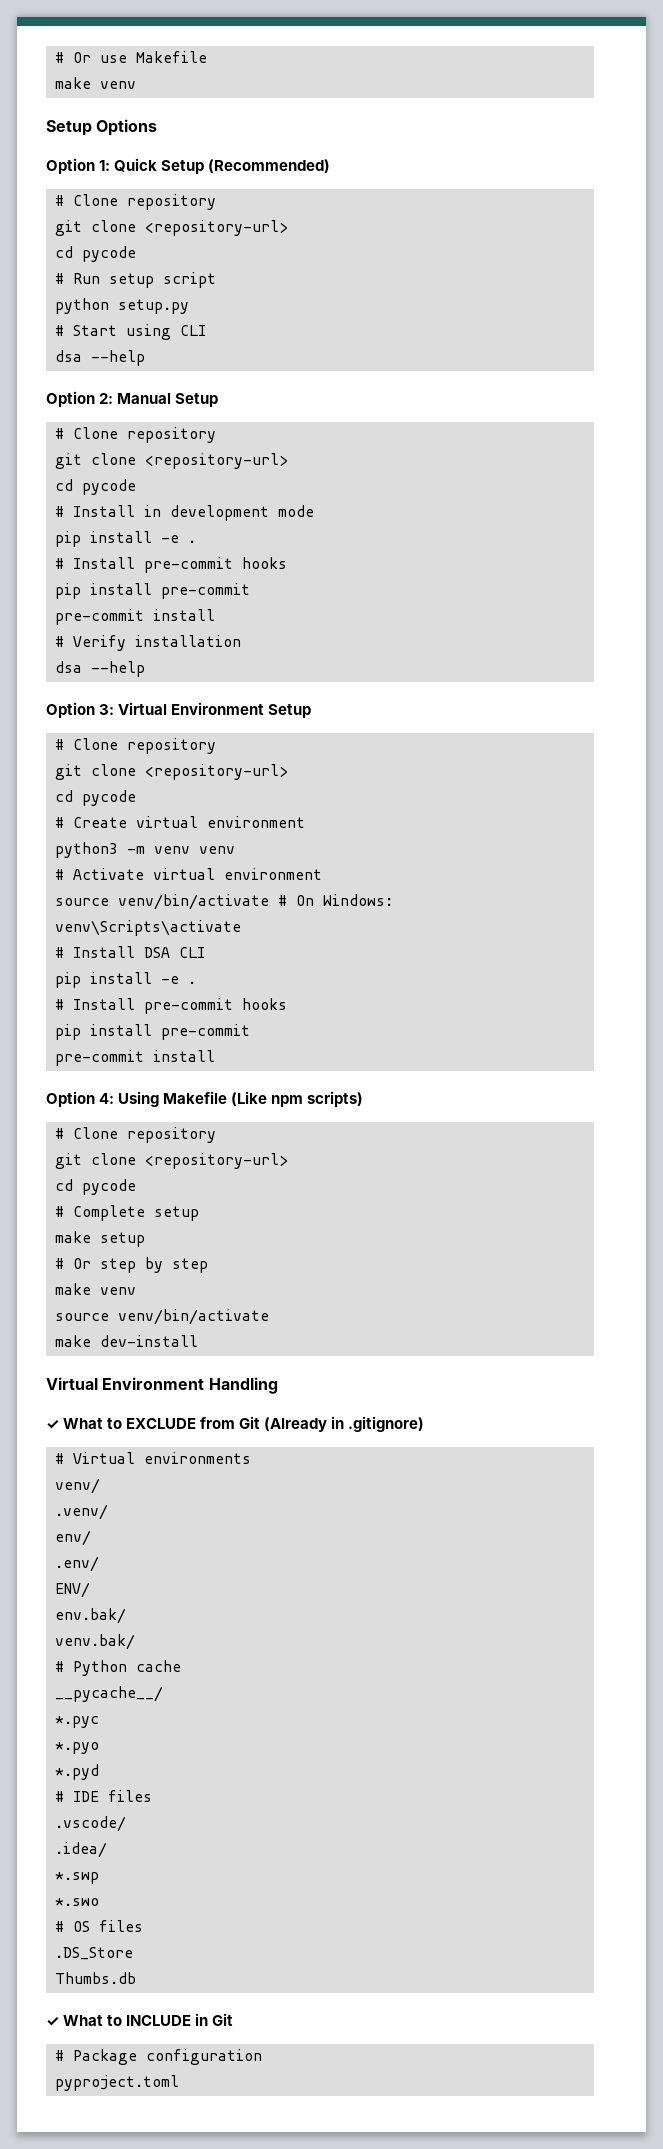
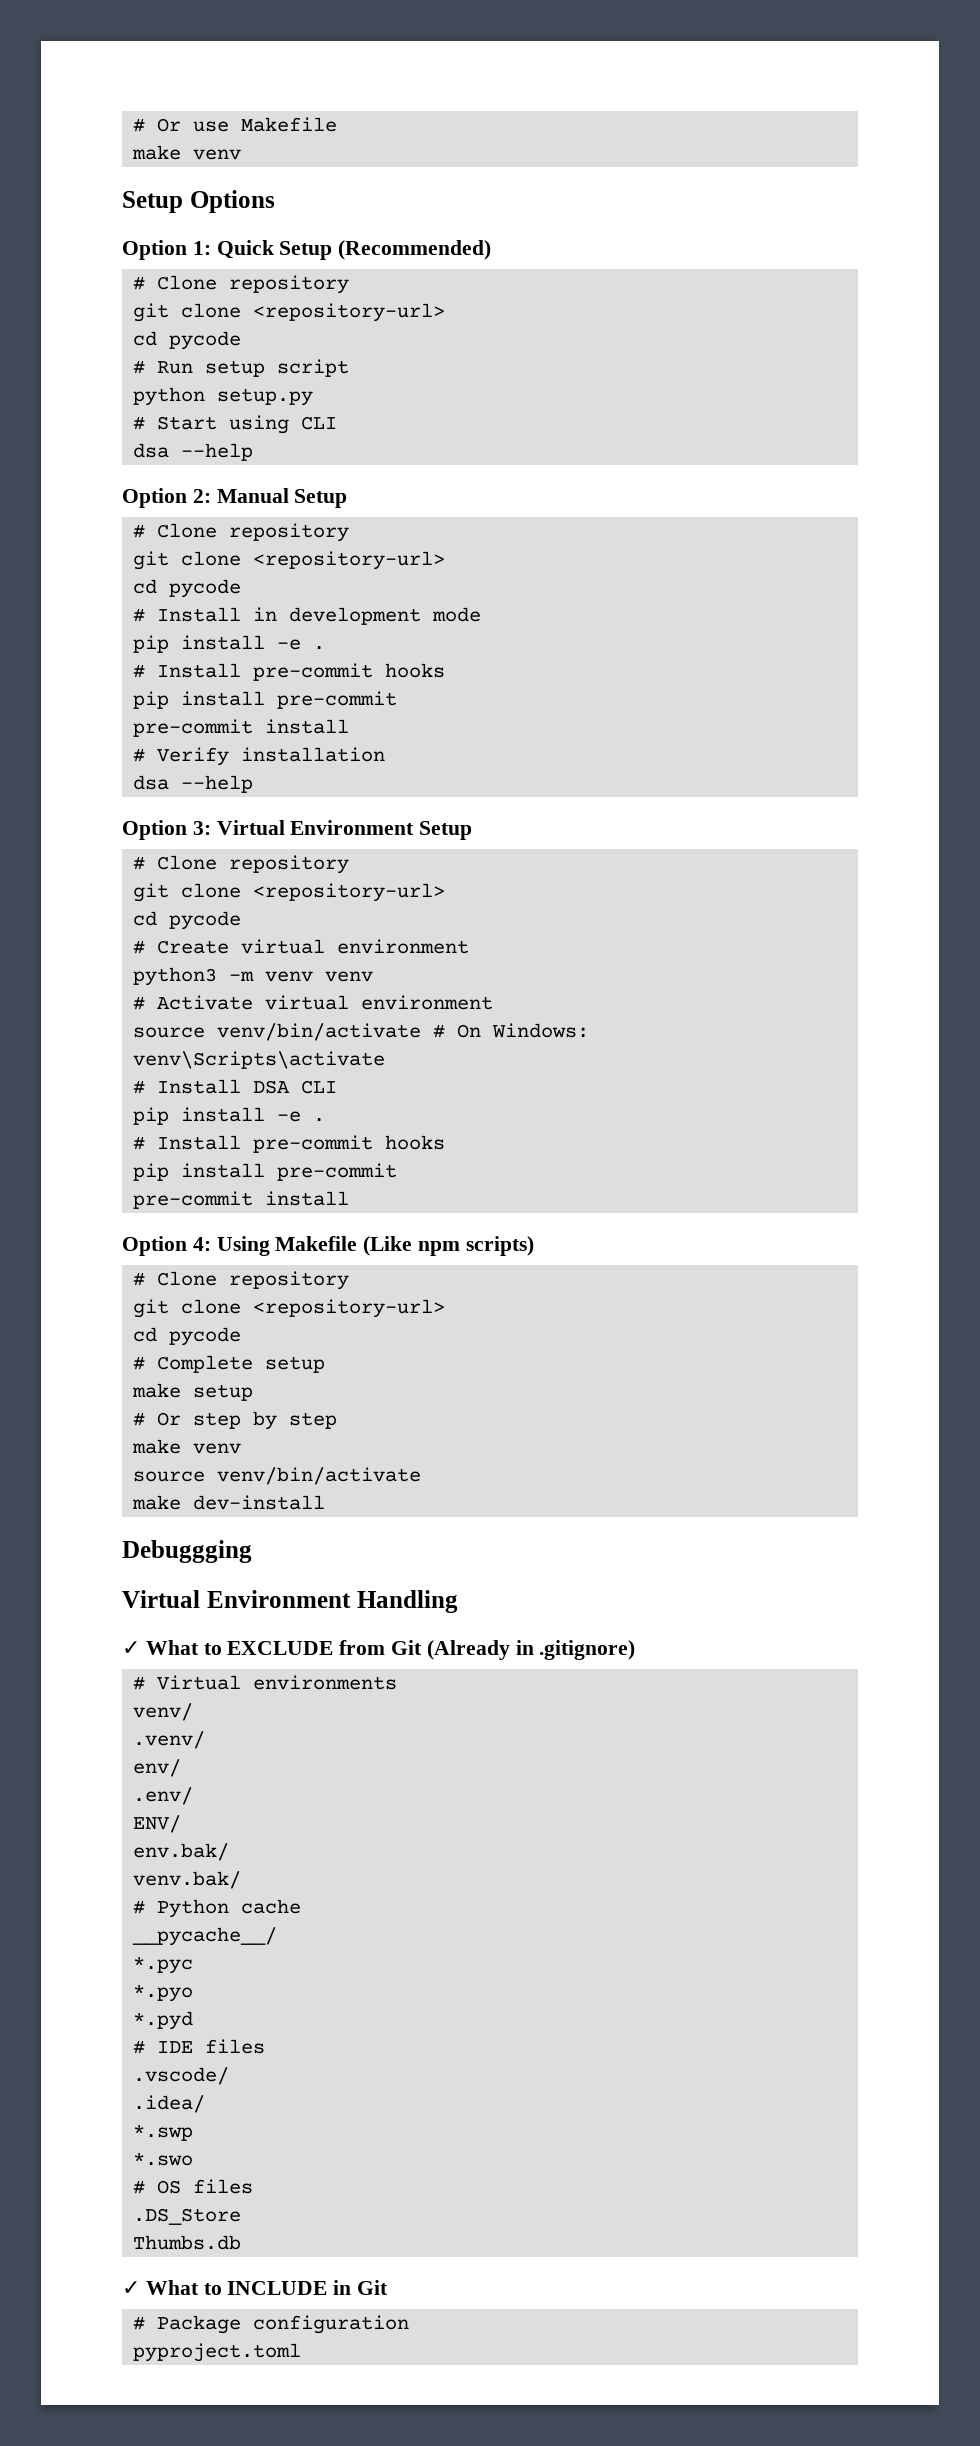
+ Debuggging

